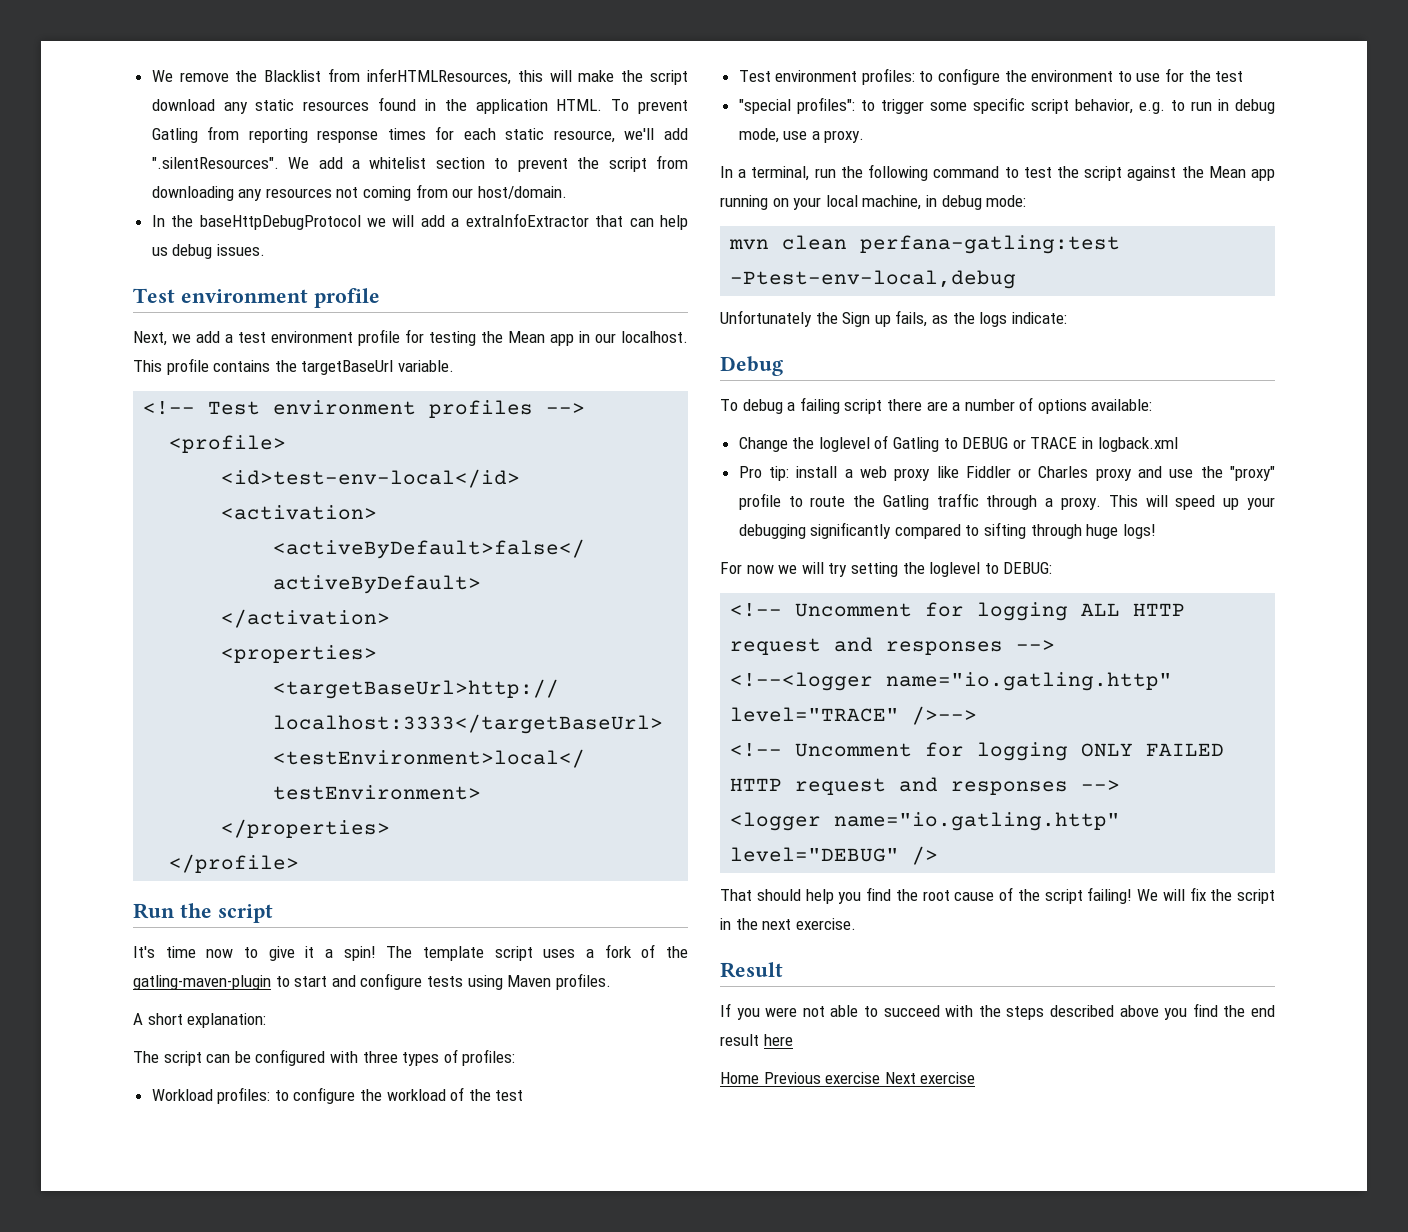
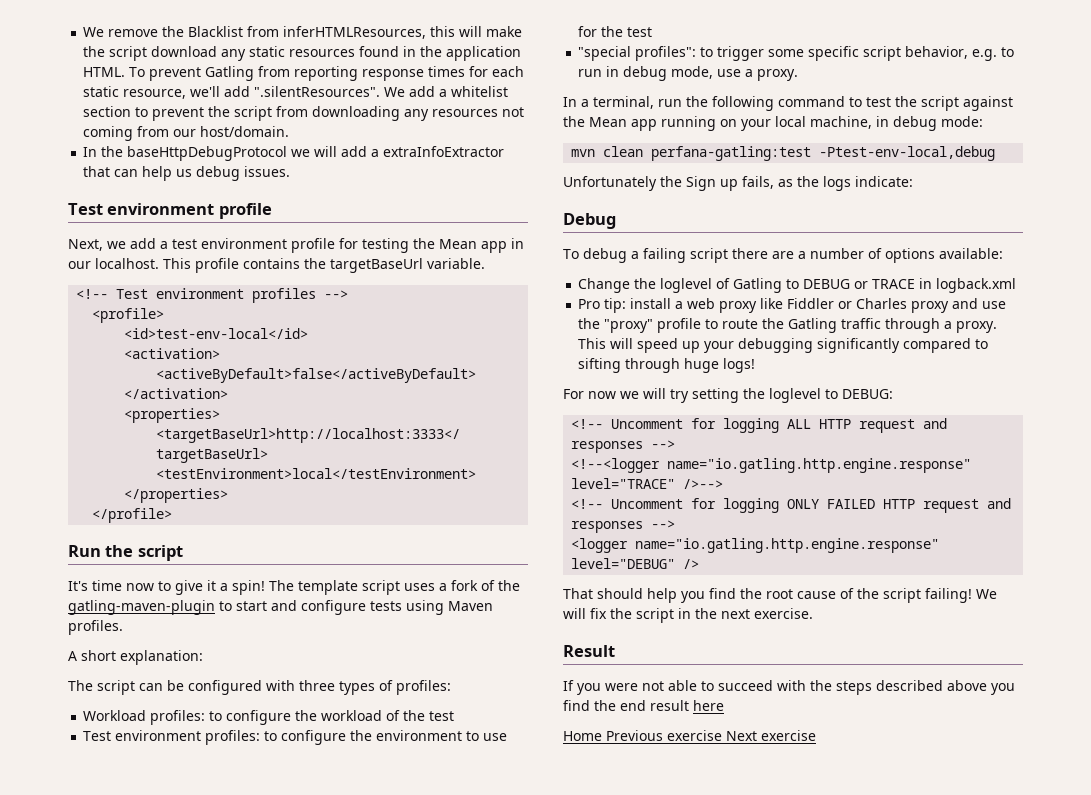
- <!--<logger name="io.gatling.http" level="TRACE" />-->
+ <!--<logger name="io.gatling.http.engine.response" level="TRACE" />-->
- <logger name="io.gatling.http" level="DEBUG" />
+ <logger name="io.gatling.http.engine.response" level="DEBUG" />

